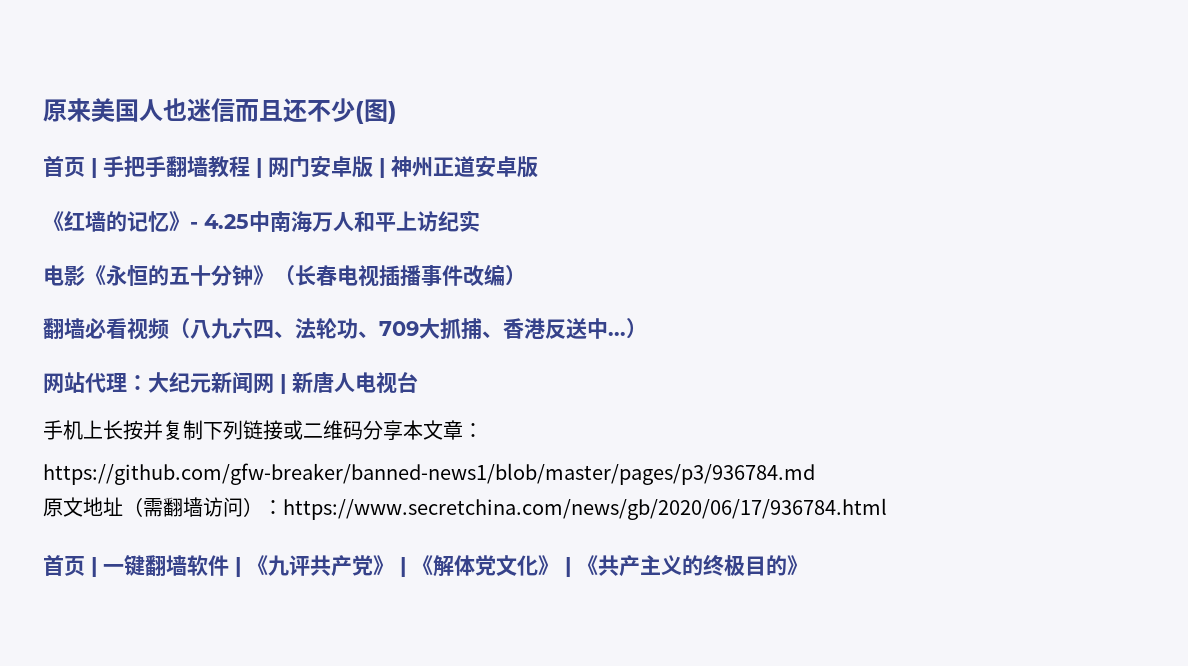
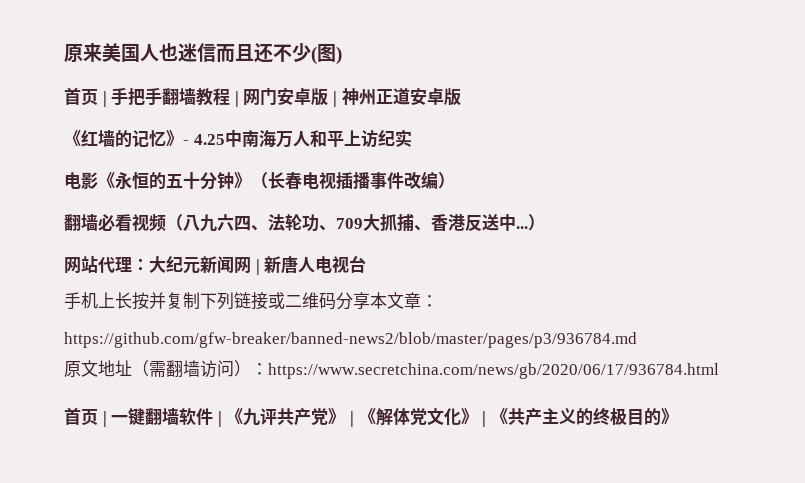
- https://github.com/gfw-breaker/banned-news1/blob/master/pages/p3/936784.md
+ https://github.com/gfw-breaker/banned-news2/blob/master/pages/p3/936784.md

